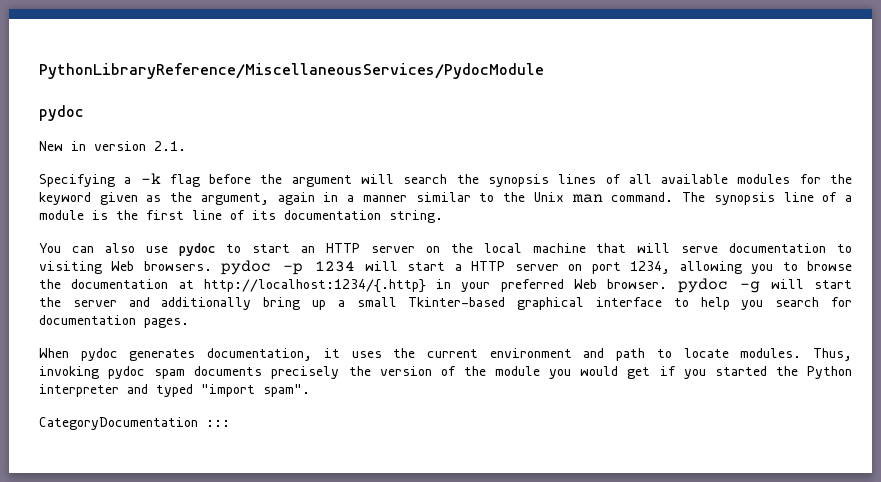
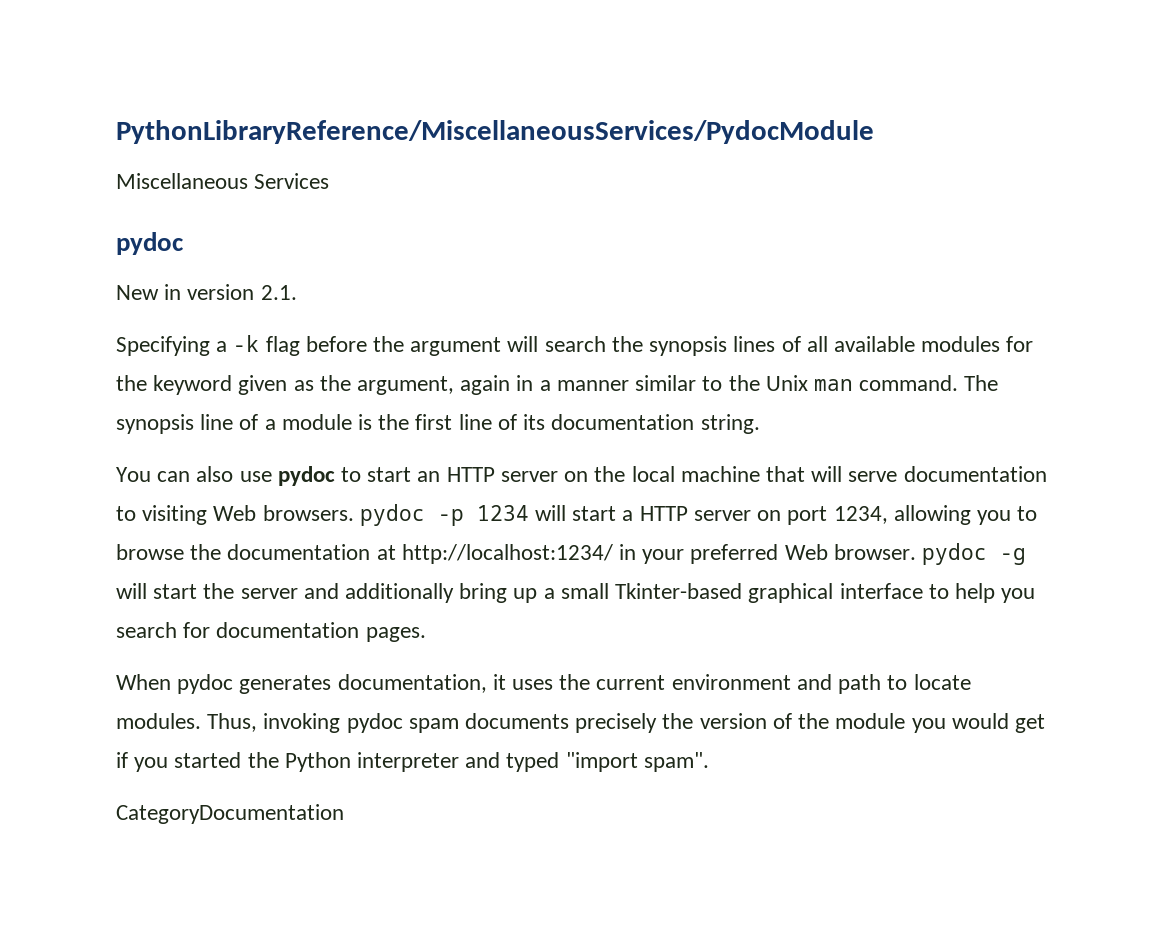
+ Miscellaneous Services
- You can also use pydoc to start an HTTP server on the local machine that will serve documentation to visiting Web browsers. pydoc -p 1234 will start a HTTP server on port 1234, allowing you to browse the documentation at http://localhost:1234/{.http} in your preferred Web browser. pydoc -g will start the server and additionally bring up a small Tkinter-based graphical interface to help you search for documentation pages.
+ You can also use pydoc to start an HTTP server on the local machine that will serve documentation to visiting Web browsers. pydoc -p 1234 will start a HTTP server on port 1234, allowing you to browse the documentation at http://localhost:1234/ in your preferred Web browser. pydoc -g will start the server and additionally bring up a small Tkinter-based graphical interface to help you search for documentation pages.
- CategoryDocumentation :::
+ CategoryDocumentation

